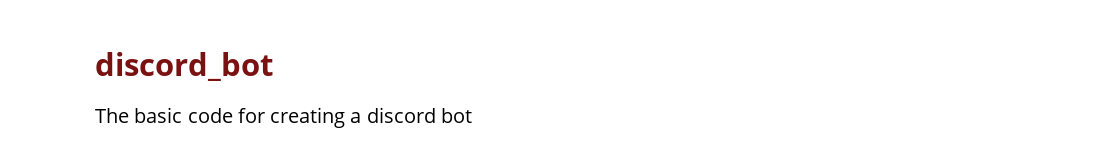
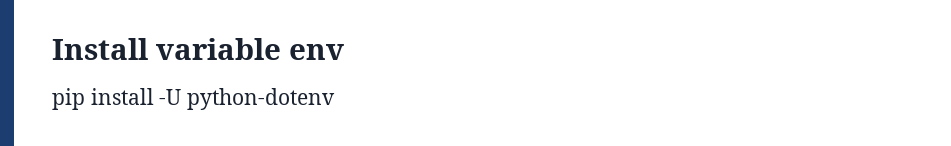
- discord_bot
- The basic code for creating a discord bot
+ Install variable env
+ pip install -U python-dotenv

